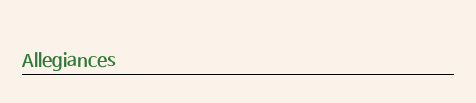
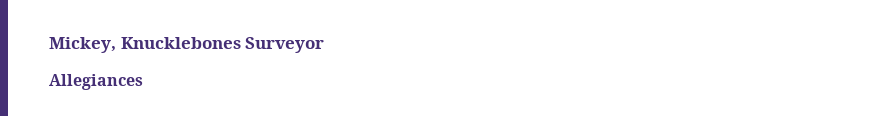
+ Mickey, Knucklebones Surveyor

